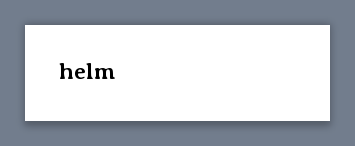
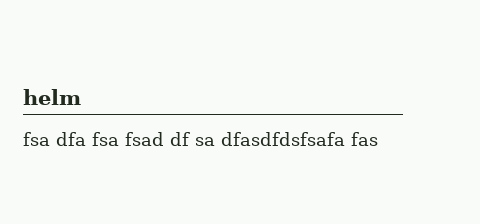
+ fsa dfa fsa fsad df sa dfasdfdsfsafa fas

